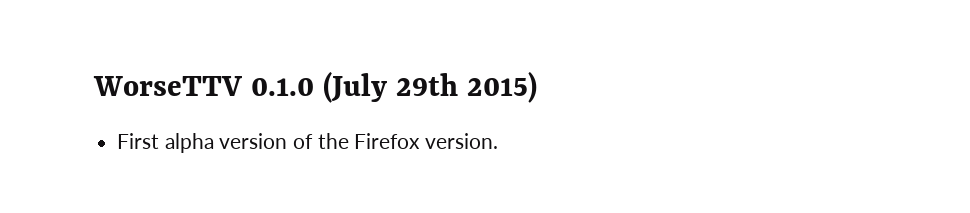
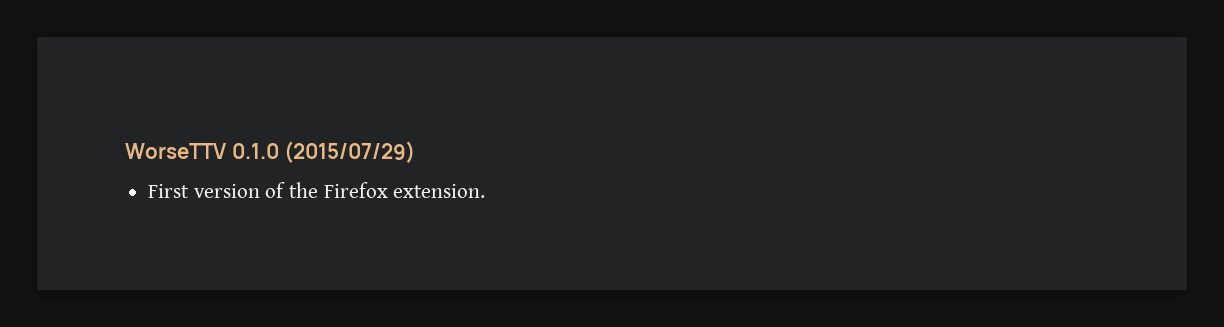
- WorseTTV 0.1.0 (July 29th 2015)
+ WorseTTV 0.1.0 (2015/07/29)
- First alpha version of the Firefox version.
+ First version of the Firefox extension.

